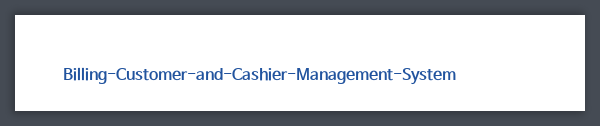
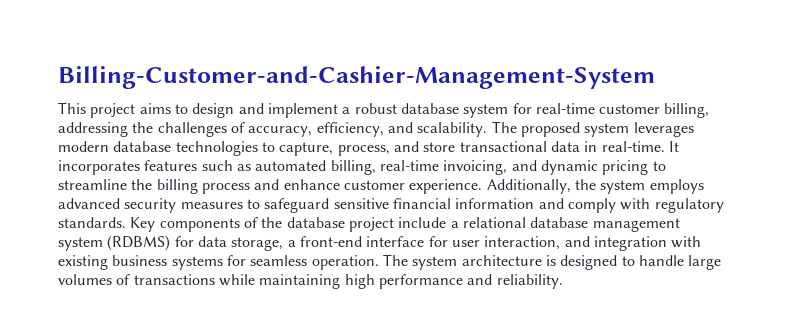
+ This project aims to design and implement a robust database system for real-time customer billing, addressing the challenges of accuracy, efficiency, and scalability. The proposed system leverages modern database technologies to capture, process, and store transactional data in real-time. It incorporates features such as automated billing, real-time invoicing, and dynamic pricing to streamline the billing process and enhance customer experience. Additionally, the system employs advanced security measures to safeguard sensitive financial information and comply with regulatory standards. Key components of the database project include a relational database management system (RDBMS) for data storage, a front-end interface for user interaction, and integration with existing business systems for seamless operation. The system architecture is designed to handle large volumes of transactions while maintaining high performance and reliability.

